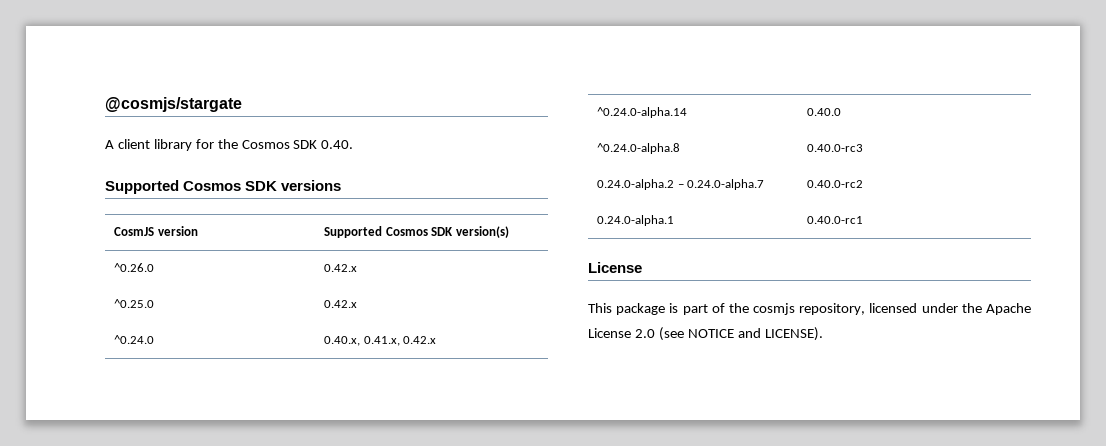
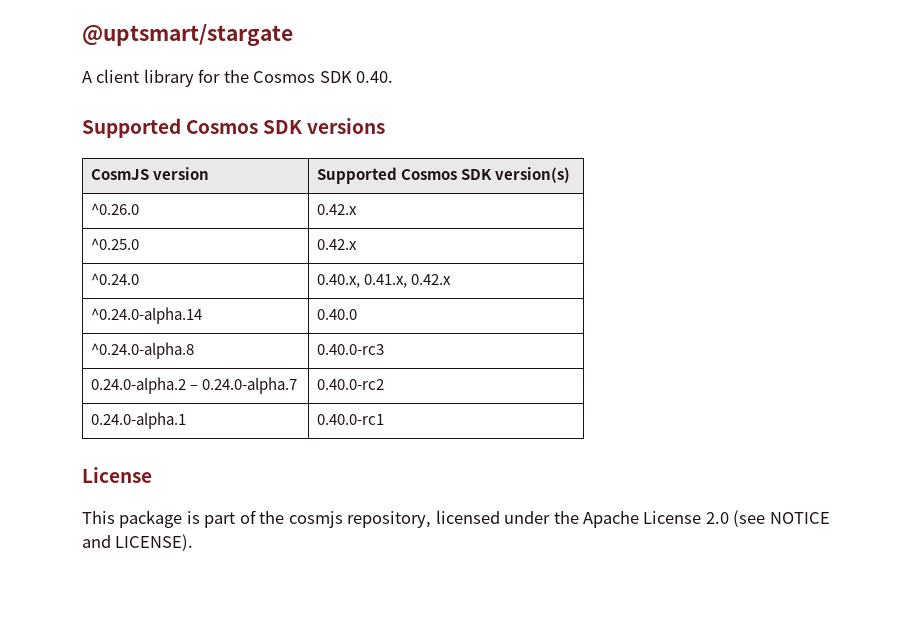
- @cosmjs/stargate
+ @uptsmart/stargate

